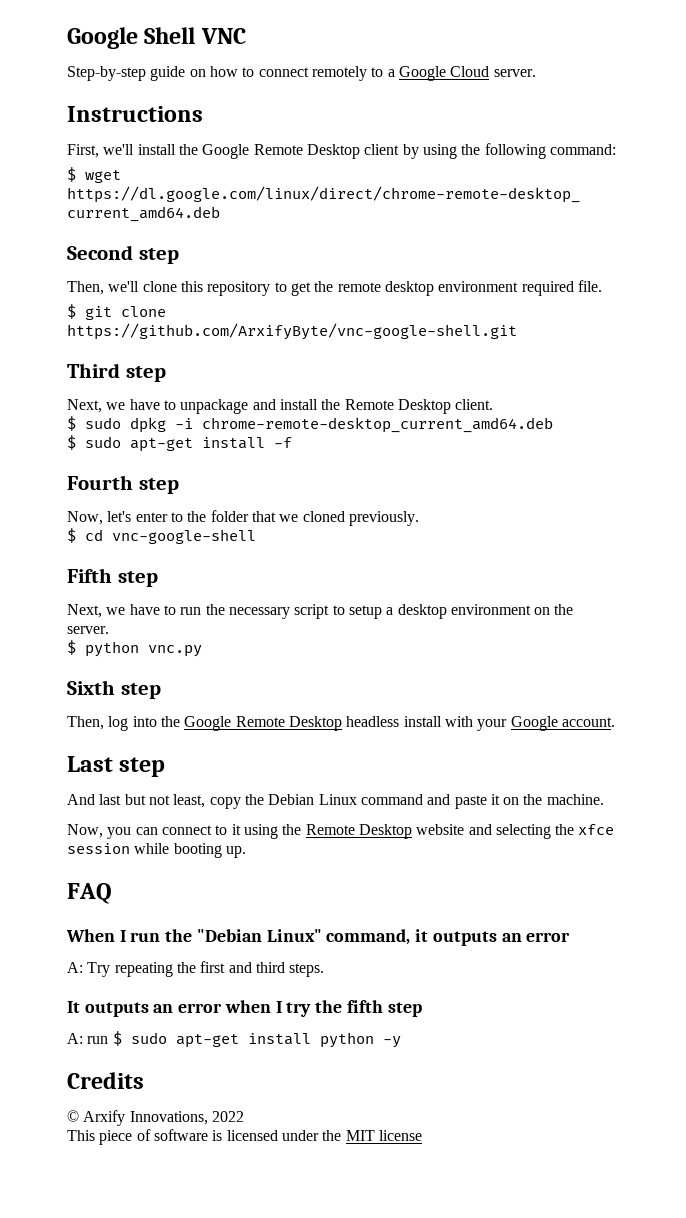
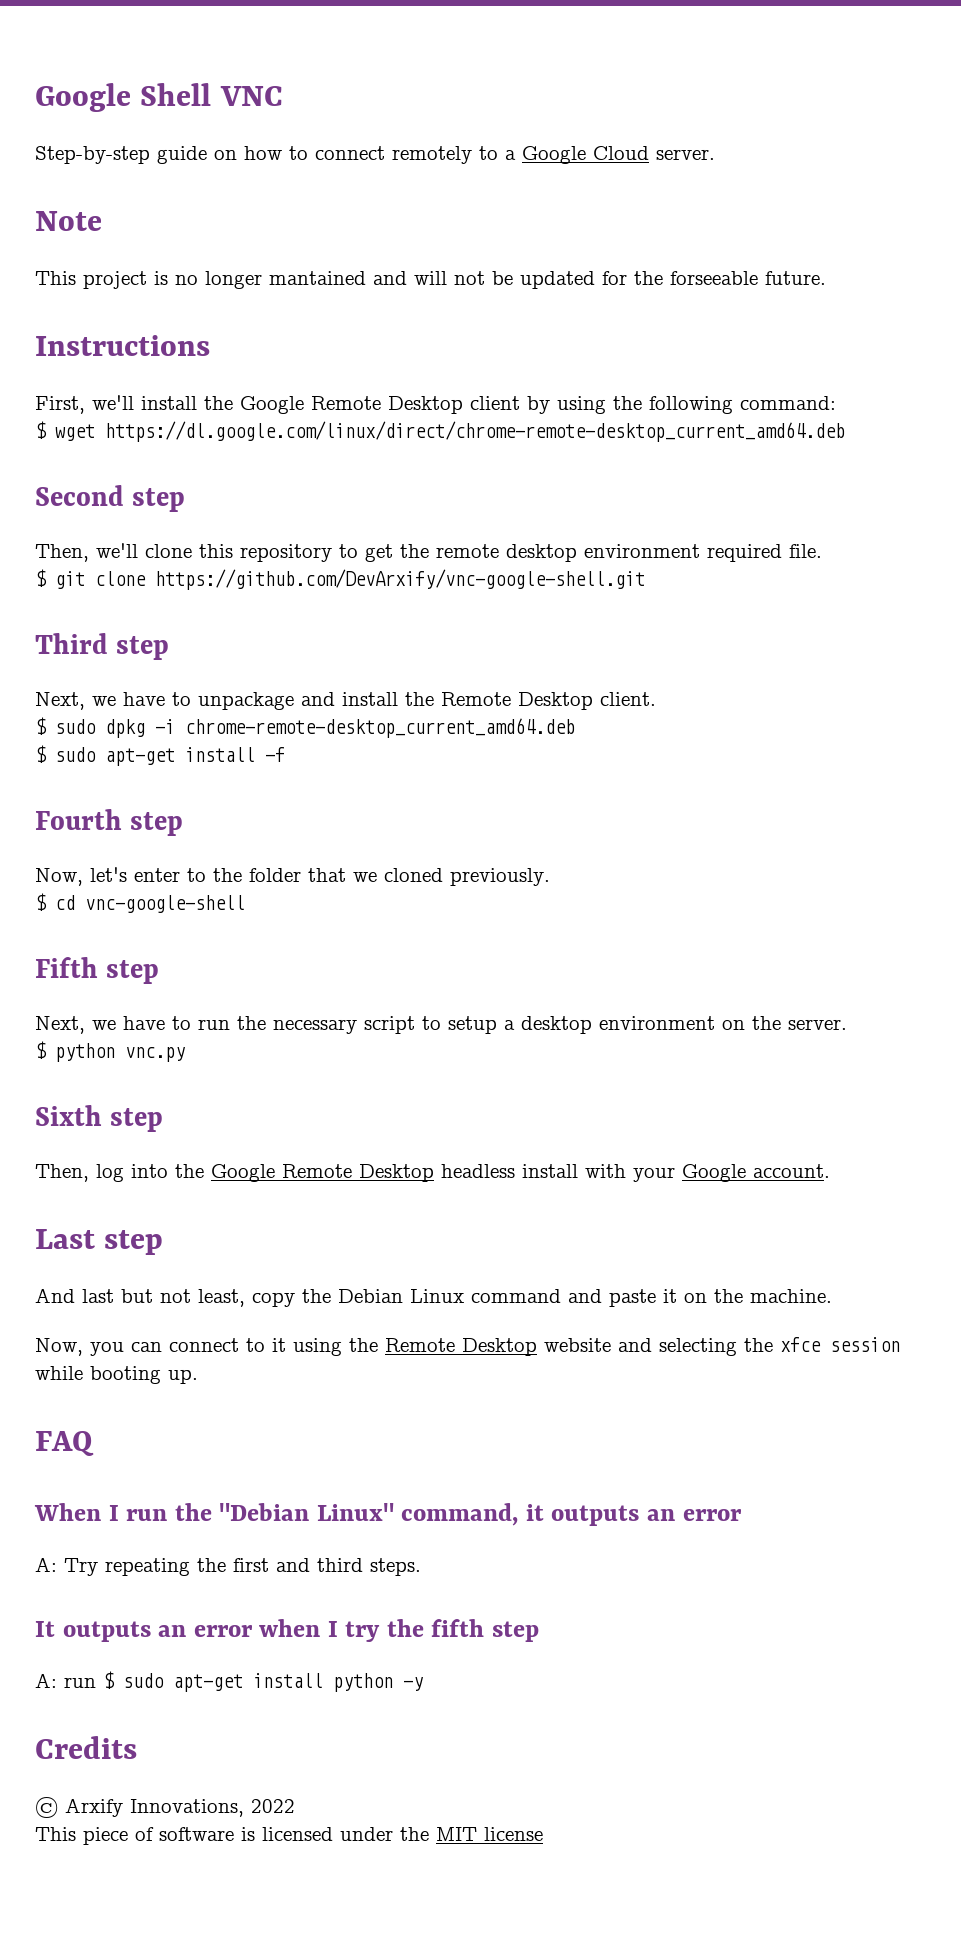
+ Note
+ This project is no longer mantained and will not be updated for the forseeable future.
- $ git clone https://github.com/ArxifyByte/vnc-google-shell.git
+ $ git clone https://github.com/DevArxify/vnc-google-shell.git

